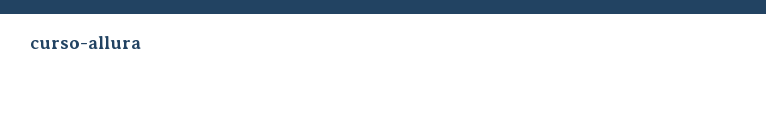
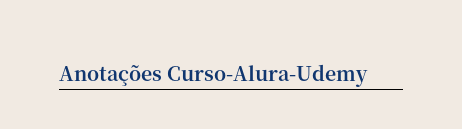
- curso-allura
+ Anotações Curso-Alura-Udemy

